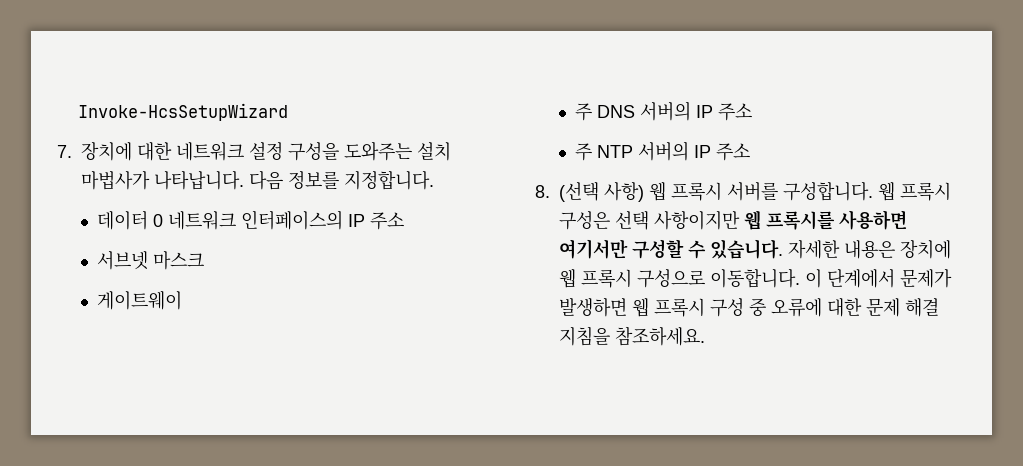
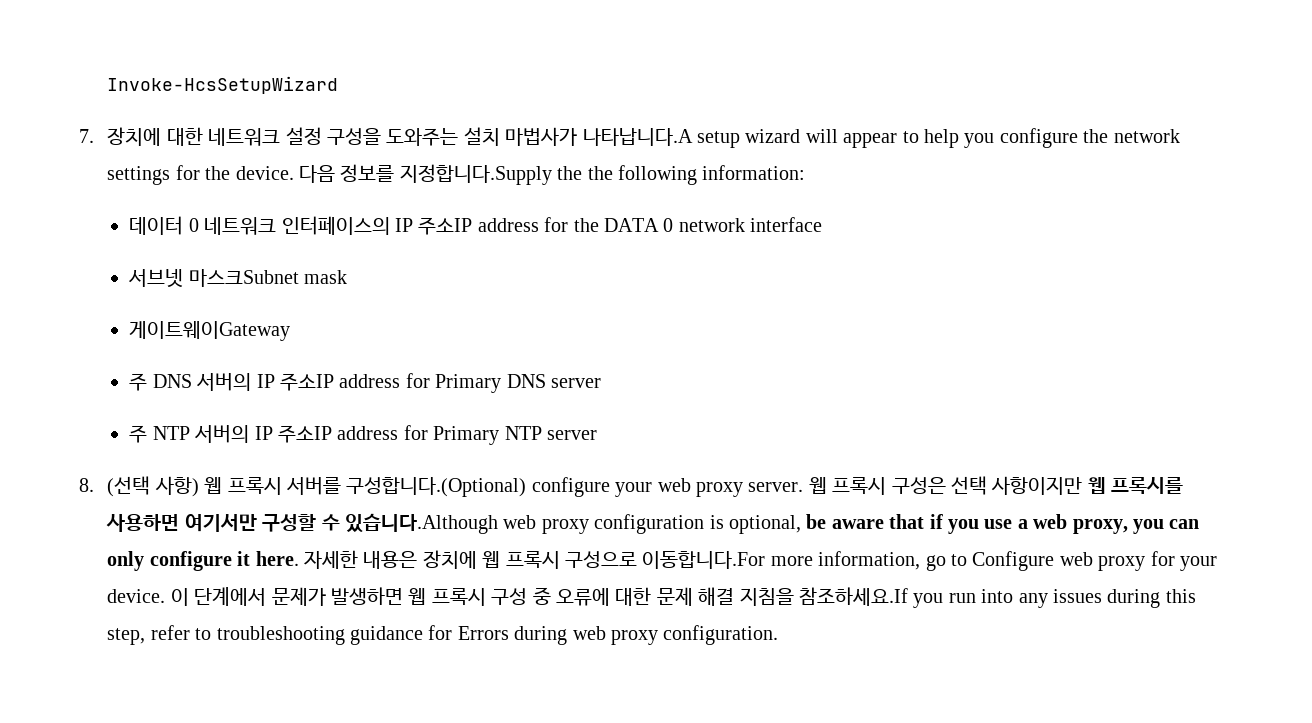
- 7. 장치에 대한 네트워크 설정 구성을 도와주는 설치 마법사가 나타납니다. 다음 정보를 지정합니다.
+ 7. 장치에 대한 네트워크 설정 구성을 도와주는 설치 마법사가 나타납니다.A setup wizard will appear to help you configure the network settings for the device. 다음 정보를 지정합니다.Supply the the following information:
- 데이터 0 네트워크 인터페이스의 IP 주소
- 서브넷 마스크
- 게이트웨이
- 주 DNS 서버의 IP 주소
- 주 NTP 서버의 IP 주소
+ 데이터 0 네트워크 인터페이스의 IP 주소IP address for the DATA 0 network interface
+ 서브넷 마스크Subnet mask
+ 게이트웨이Gateway
+ 주 DNS 서버의 IP 주소IP address for Primary DNS server
+ 주 NTP 서버의 IP 주소IP address for Primary NTP server
- 8. (선택 사항) 웹 프록시 서버를 구성합니다.
+ 8. (선택 사항) 웹 프록시 서버를 구성합니다.(Optional) configure your web proxy server.
- 웹 프록시 구성은 선택 사항이지만 웹 프록시를 사용하면 여기서만 구성할 수 있습니다.
+ 웹 프록시 구성은 선택 사항이지만 웹 프록시를 사용하면 여기서만 구성할 수 있습니다.Although web proxy configuration is optional, be aware that if you use a web proxy, you can only configure it here.
- 자세한 내용은 장치에 웹 프록시 구성으로 이동합니다.
+ 자세한 내용은 장치에 웹 프록시 구성으로 이동합니다.For more information, go to Configure web proxy for your device.
- 이 단계에서 문제가 발생하면 웹 프록시 구성 중 오류에 대한 문제 해결 지침을 참조하세요.
+ 이 단계에서 문제가 발생하면 웹 프록시 구성 중 오류에 대한 문제 해결 지침을 참조하세요.If you run into any issues during this step, refer to troubleshooting guidance for Errors during web proxy configuration.

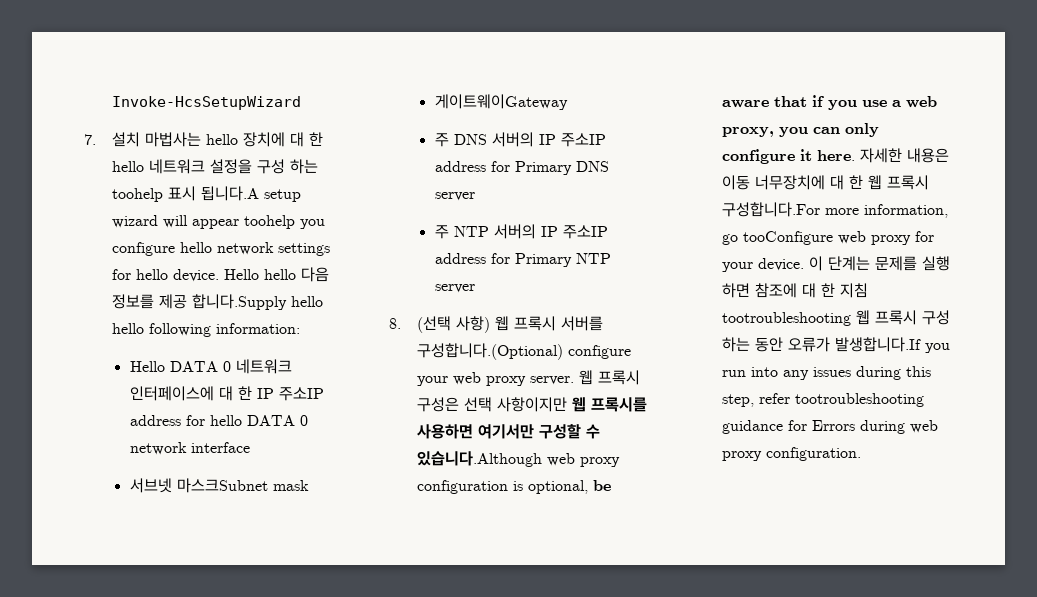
- 7. 장치에 대한 네트워크 설정 구성을 도와주는 설치 마법사가 나타납니다.A setup wizard will appear to help you configure the network settings for the device. 다음 정보를 지정합니다.Supply the the following information:
- 데이터 0 네트워크 인터페이스의 IP 주소IP address for the DATA 0 network interface
+ 7. 설치 마법사는 hello 장치에 대 한 hello 네트워크 설정을 구성 하는 toohelp 표시 됩니다.A setup wizard will appear toohelp you configure hello network settings for hello device. Hello hello 다음 정보를 제공 합니다.Supply hello hello following information:
+ Hello DATA 0 네트워크 인터페이스에 대 한 IP 주소IP address for hello DATA 0 network interface
- 자세한 내용은 장치에 웹 프록시 구성으로 이동합니다.For more information, go to Configure web proxy for your device.
+ 자세한 내용은 이동 너무장치에 대 한 웹 프록시 구성합니다.For more information, go tooConfigure web proxy for your device.
- 이 단계에서 문제가 발생하면 웹 프록시 구성 중 오류에 대한 문제 해결 지침을 참조하세요.If you run into any issues during this step, refer to troubleshooting guidance for Errors during web proxy configuration.
+ 이 단계는 문제를 실행 하면 참조에 대 한 지침 tootroubleshooting 웹 프록시 구성 하는 동안 오류가 발생합니다.If you run into any issues during this step, refer tootroubleshooting guidance for Errors during web proxy configuration.

